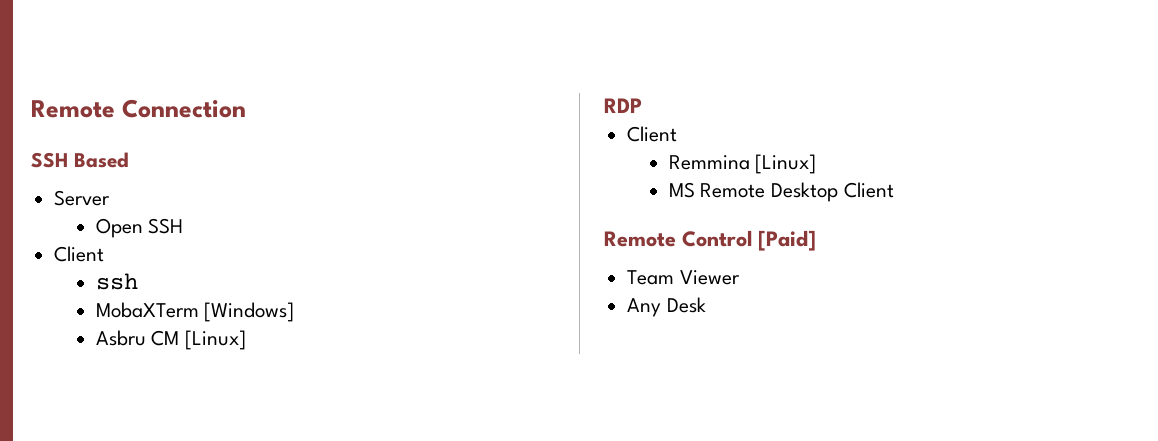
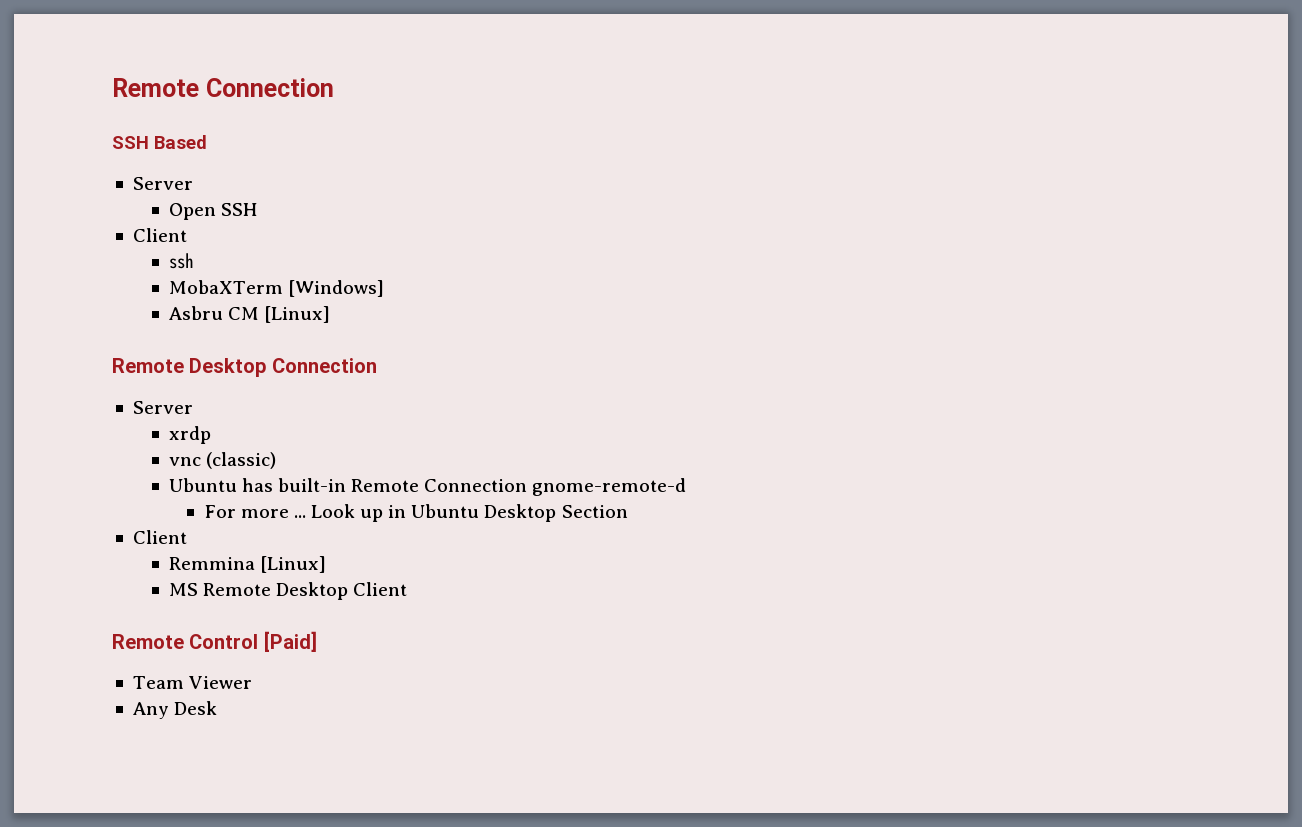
- RDP
+ Remote Desktop Connection
+ Server
+ xrdp
+ vnc (classic)
+ Ubuntu has built-in Remote Connection gnome-remote-d
+ For more ... Look up in Ubuntu Desktop Section

